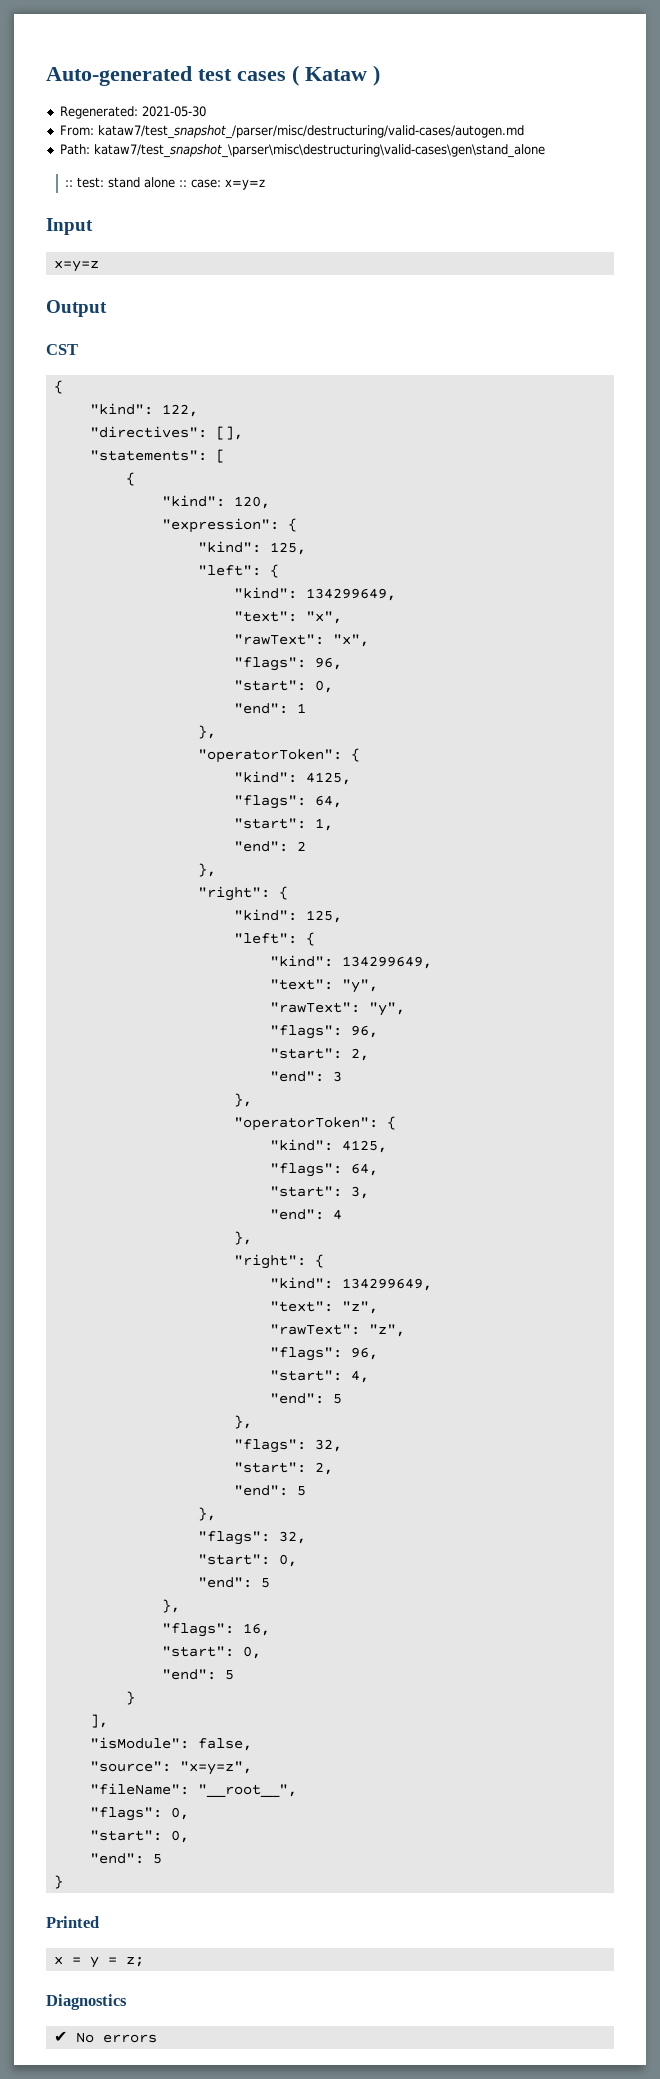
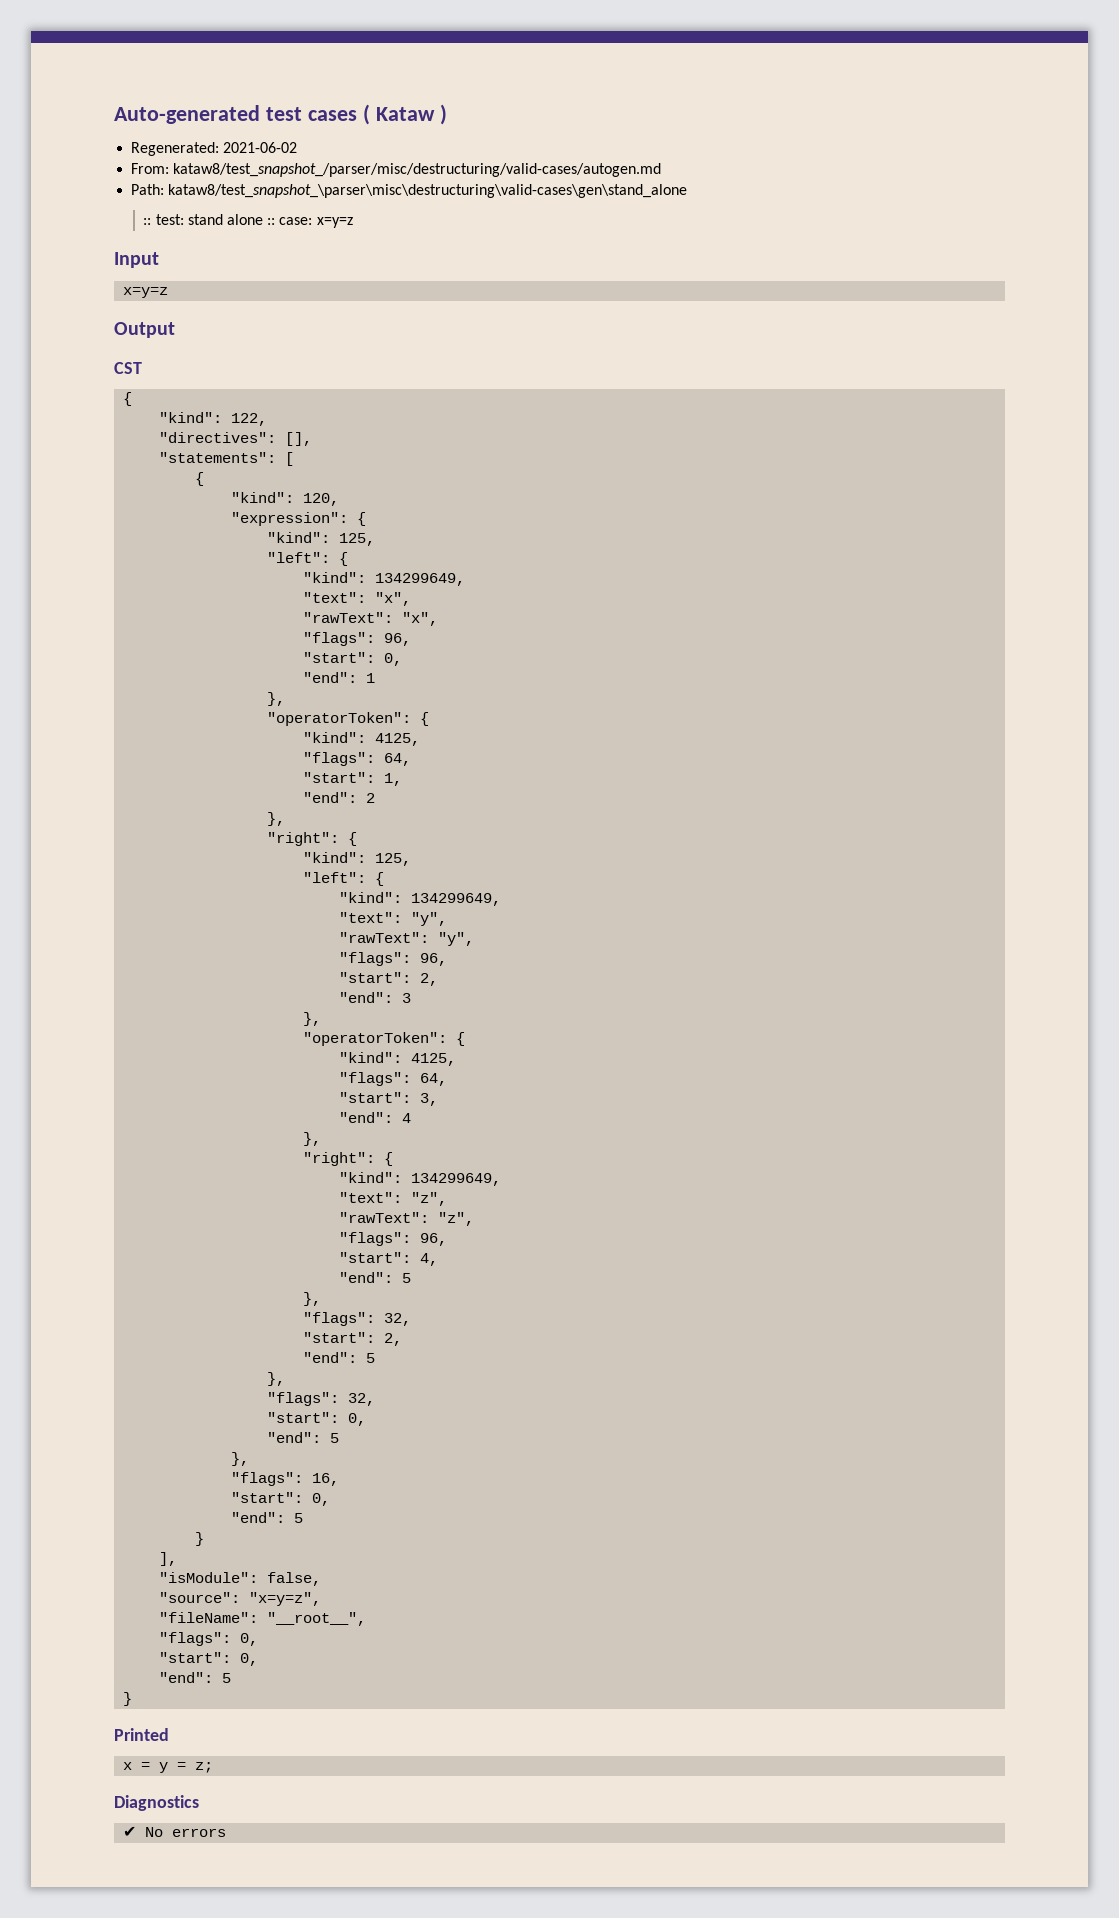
- Regenerated: 2021-05-30
+ Regenerated: 2021-06-02
- From: kataw7/test_snapshot_/parser/misc/destructuring/valid-cases/autogen.md
+ From: kataw8/test_snapshot_/parser/misc/destructuring/valid-cases/autogen.md
- Path: kataw7/test_snapshot_\parser\misc\destructuring\valid-cases\gen\stand_alone
+ Path: kataw8/test_snapshot_\parser\misc\destructuring\valid-cases\gen\stand_alone

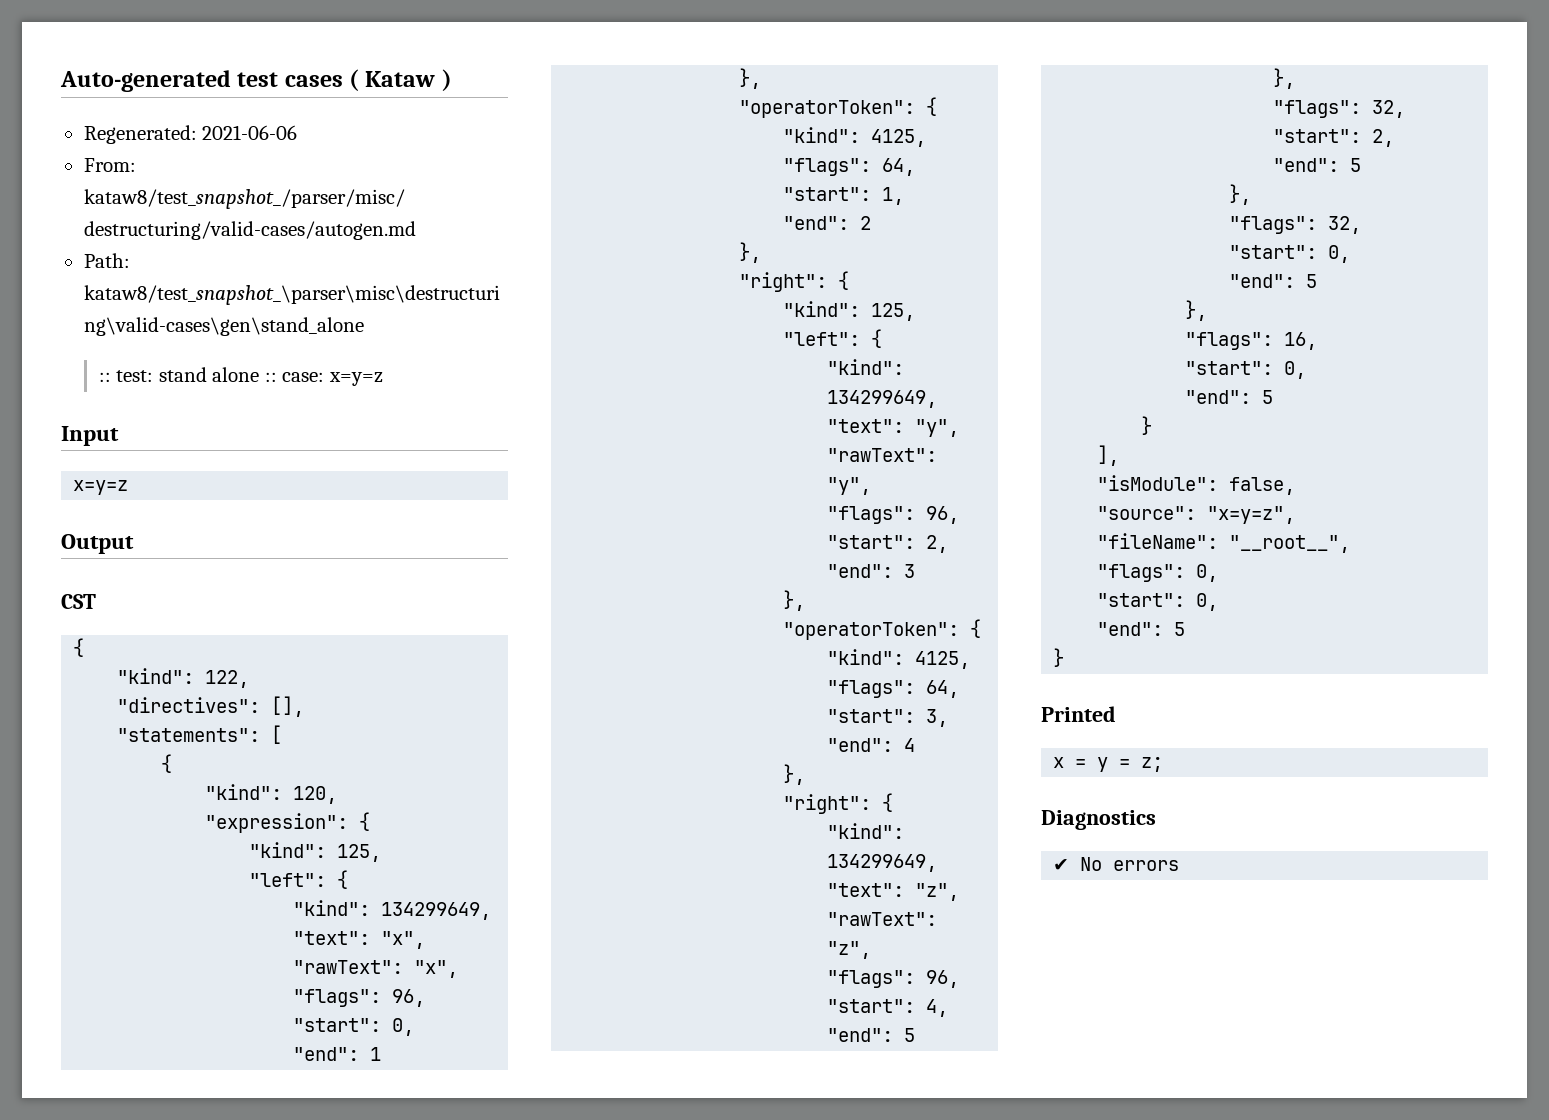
- Regenerated: 2021-06-02
+ Regenerated: 2021-06-06

